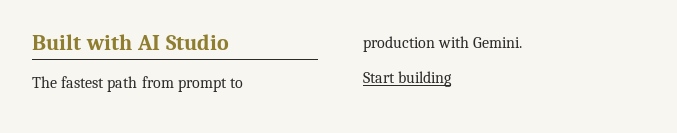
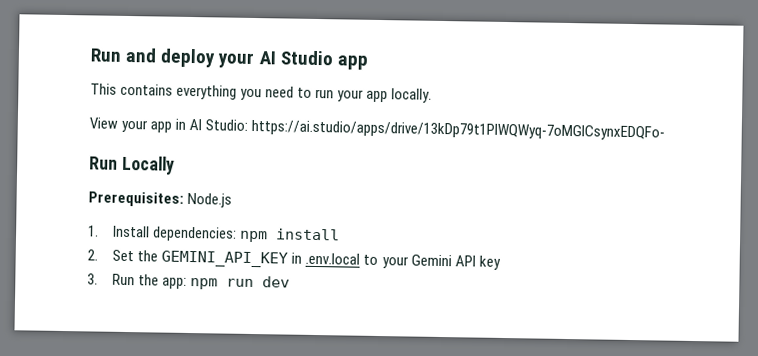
- Built with AI Studio
- The fastest path from prompt to production with Gemini.
- Start building
+ Run and deploy your AI Studio app
+ This contains everything you need to run your app locally.
+ View your app in AI Studio: https://ai.studio/apps/drive/13kDp79t1PIWQWyq-7oMGlCsynxEDQFo-
+ Run Locally
+ Prerequisites: Node.js
+ 1. Install dependencies: npm install
+ 2. Set the GEMINI_API_KEY in .env.local to your Gemini API key
+ 3. Run the app: npm run dev

